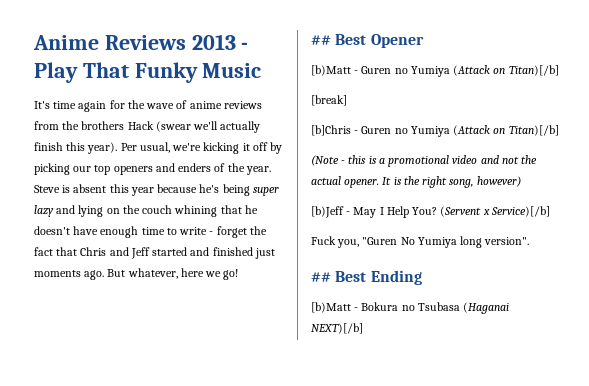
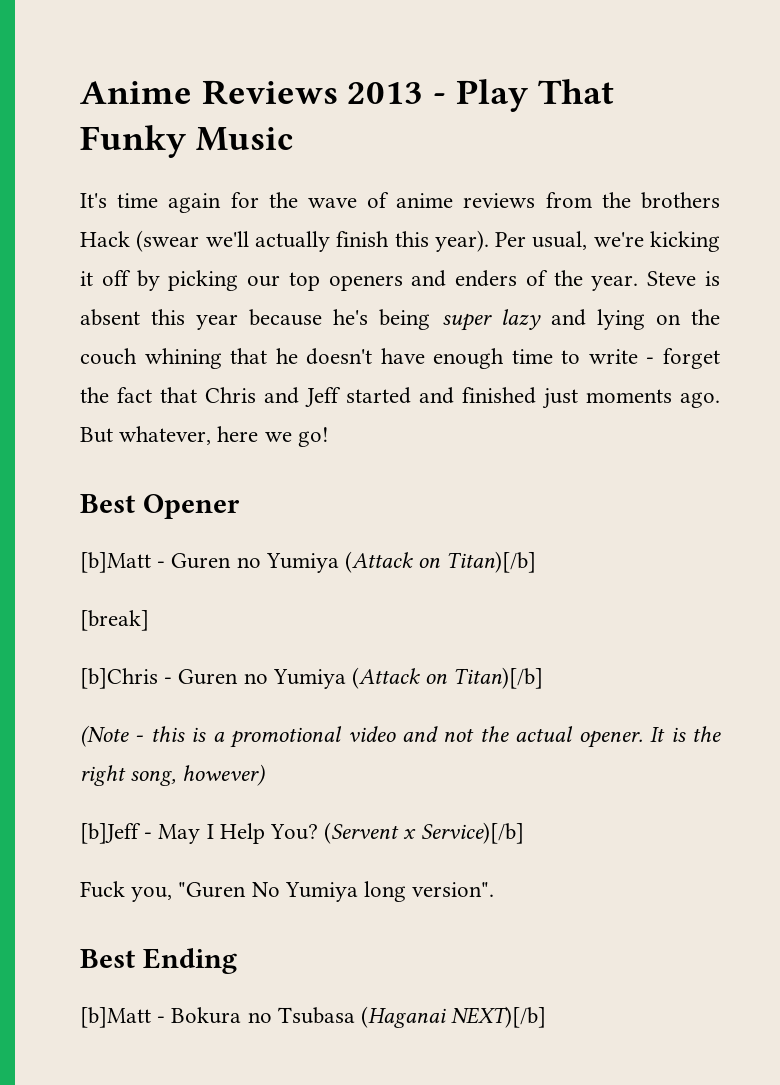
- ## Best Opener
+ Best Opener
- [b)Matt - Guren no Yumiya (Attack on Titan)[/b]
+ [b]Matt - Guren no Yumiya (Attack on Titan)[/b]
- [b)Jeff - May I Help You?
+ [b]Jeff - May I Help You?
- ## Best Ending
+ Best Ending
- [b)Matt - Bokura no Tsubasa (Haganai NEXT)[/b]
+ [b]Matt - Bokura no Tsubasa (Haganai NEXT)[/b]

